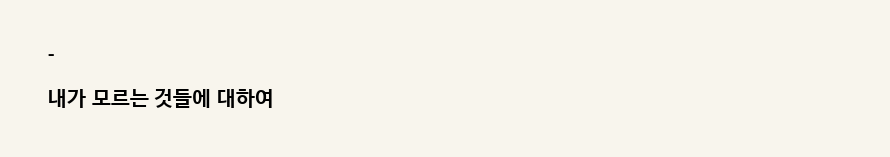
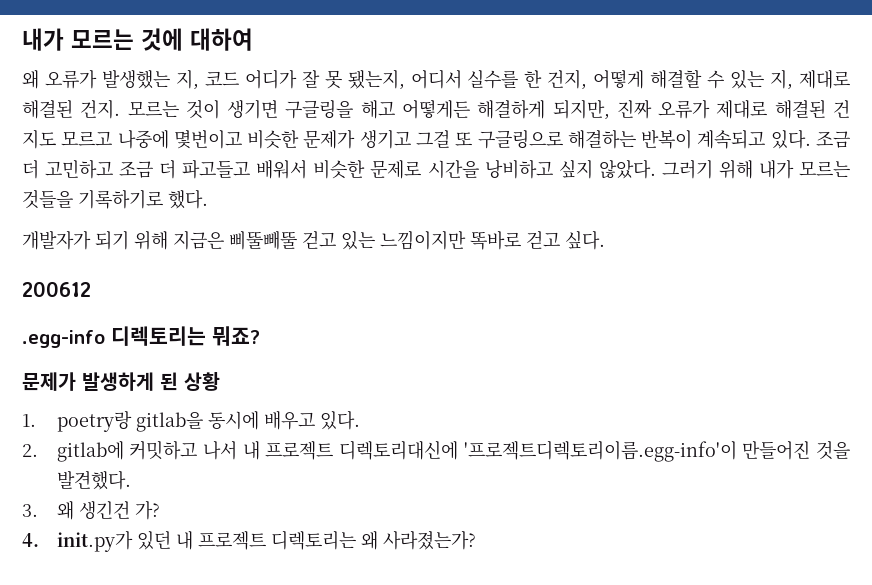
- -
- 내가 모르는 것들에 대하여
+ 내가 모르는 것에 대하여
+ 왜 오류가 발생했는 지, 코드 어디가 잘 못 됐는지, 어디서 실수를 한 건지, 어떻게 해결할 수 있는 지, 제대로 해결된 건지. 모르는 것이 생기면 구글링을 해고 어떻게든 해결하게 되지만, 진짜 오류가 제대로 해결된 건 지도 모르고 나중에 몇번이고 비슷한 문제가 생기고 그걸 또 구글링으로 해결하는 반복이 계속되고 있다. 조금 더 고민하고 조금 더 파고들고 배워서 비슷한 문제로 시간을 낭비하고 싶지 않았다. 그러기 위해 내가 모르는 것들을 기록하기로 했다.
+ 개발자가 되기 위해 지금은 삐뚤빼뚤 걷고 있는 느낌이지만 똑바로 걷고 싶다.
+ 200612
+ .egg-info 디렉토리는 뭐죠?
+ 문제가 발생하게 된 상황
+ 1. poetry랑 gitlab을 동시에 배우고 있다.
+ 2. gitlab에 커밋하고 나서 내 프로젝트 디렉토리대신에 '프로젝트디렉토리이름.egg-info'이 만들어진 것을 발견했다.
+ 3. 왜 생긴건 가?
+ 4. init.py가 있던 내 프로젝트 디렉토리는 왜 사라졌는가?

